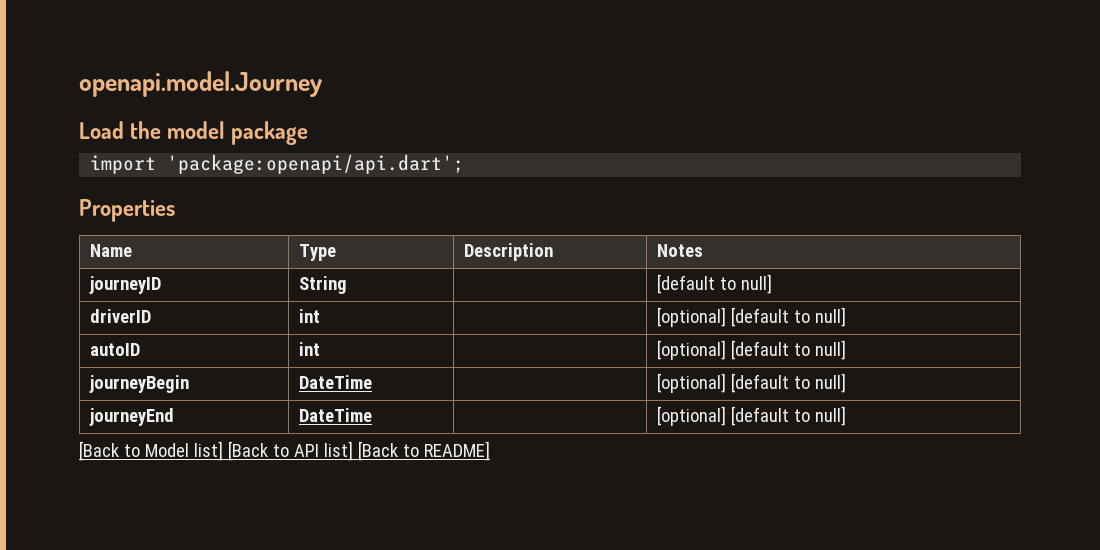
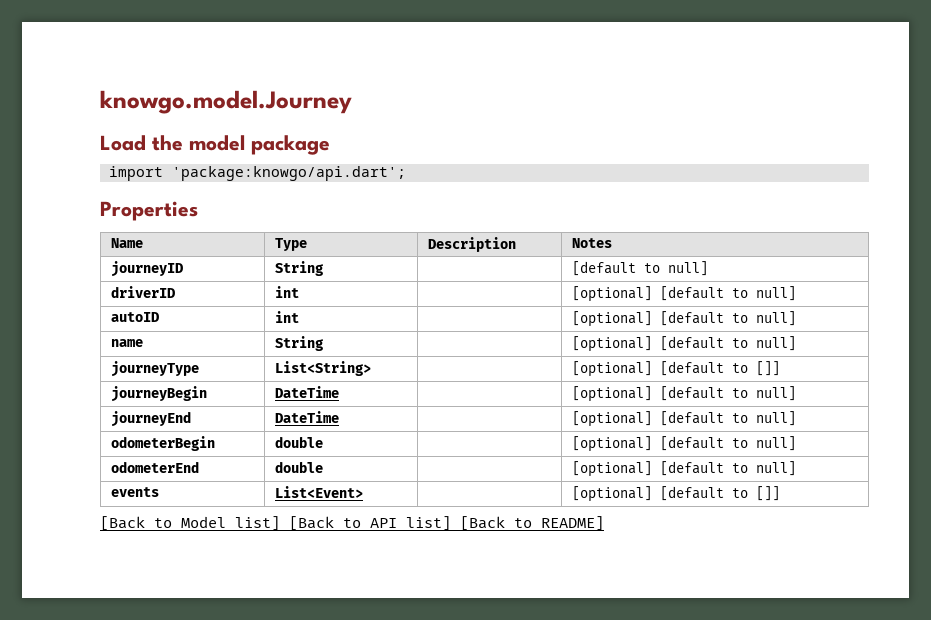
- openapi.model.Journey
+ knowgo.model.Journey
- import 'package:openapi/api.dart';
+ import 'package:knowgo/api.dart';
+ name | String | | [optional] [default to null]
+ journeyType | List<String> | | [optional] [default to []]
+ odometerBegin | double | | [optional] [default to null]
+ odometerEnd | double | | [optional] [default to null]
+ events | List<Event> | | [optional] [default to []]

